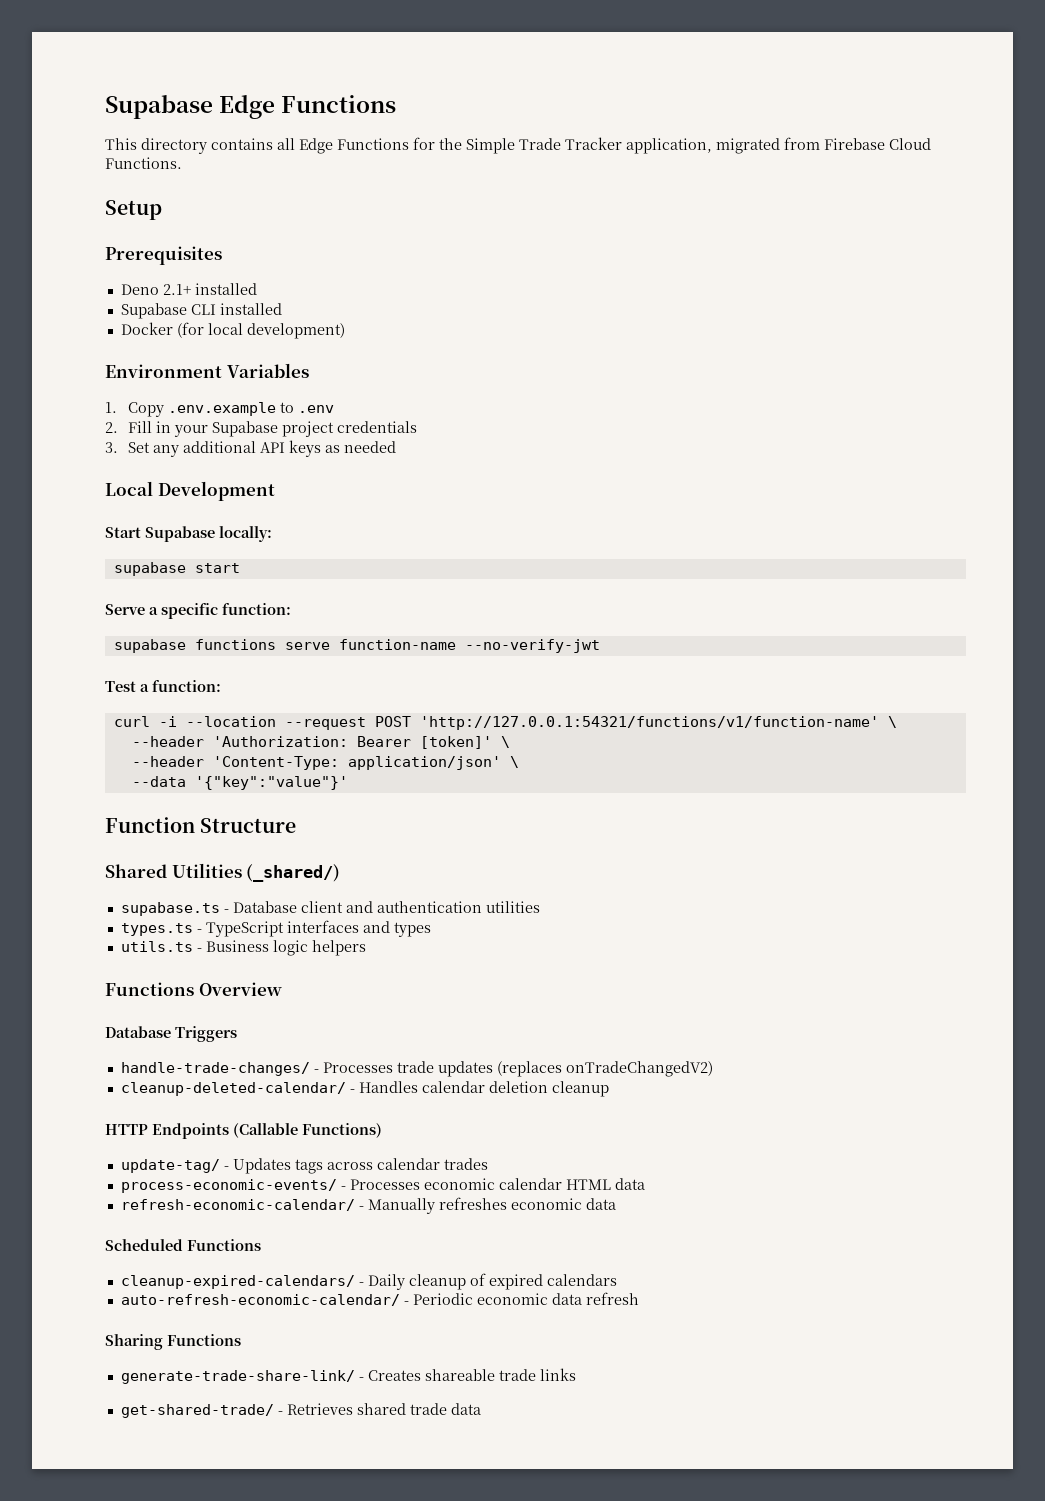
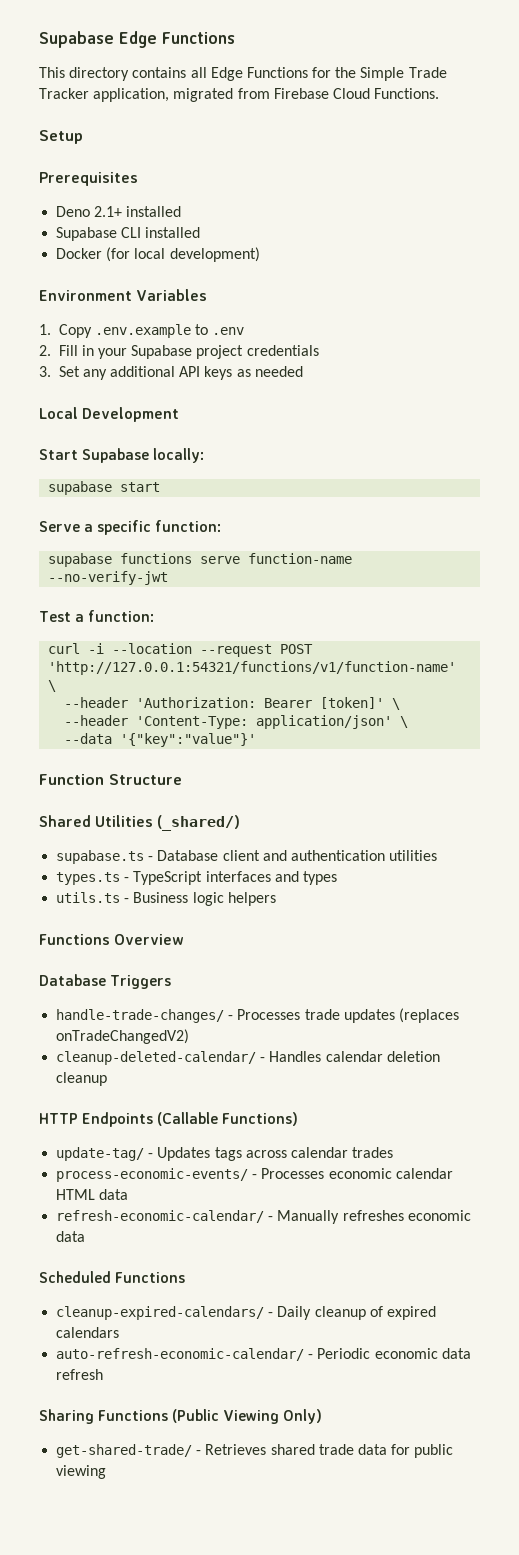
- Sharing Functions
- generate-trade-share-link/ - Creates shareable trade links
+ Sharing Functions (Public Viewing Only)
- get-shared-trade/ - Retrieves shared trade data
+ get-shared-trade/ - Retrieves shared trade data for public viewing

